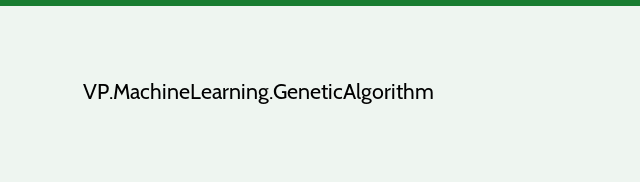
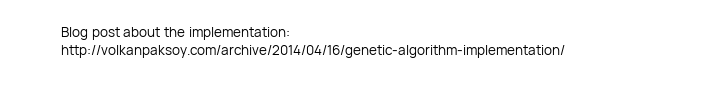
- VP.MachineLearning.GeneticAlgorithm
+ Blog post about the implementation: http://volkanpaksoy.com/archive/2014/04/16/genetic-algorithm-implementation/

